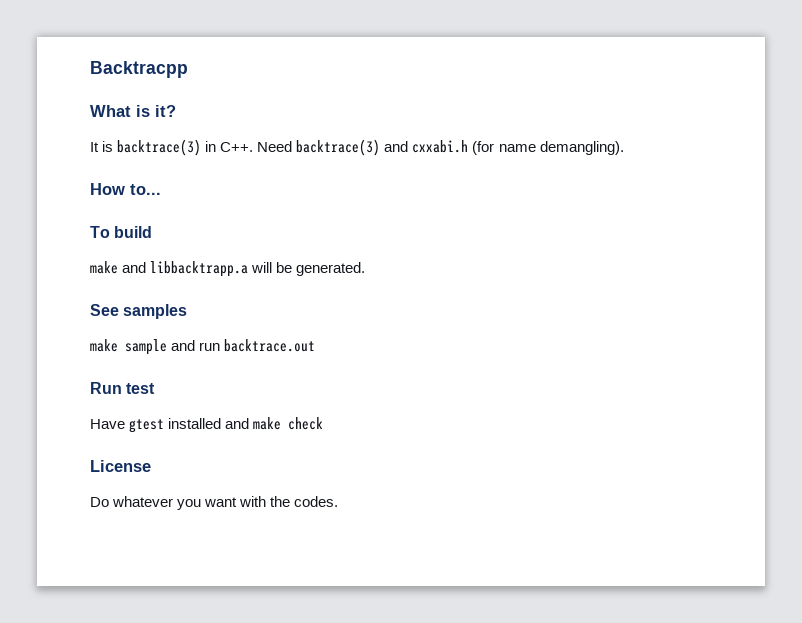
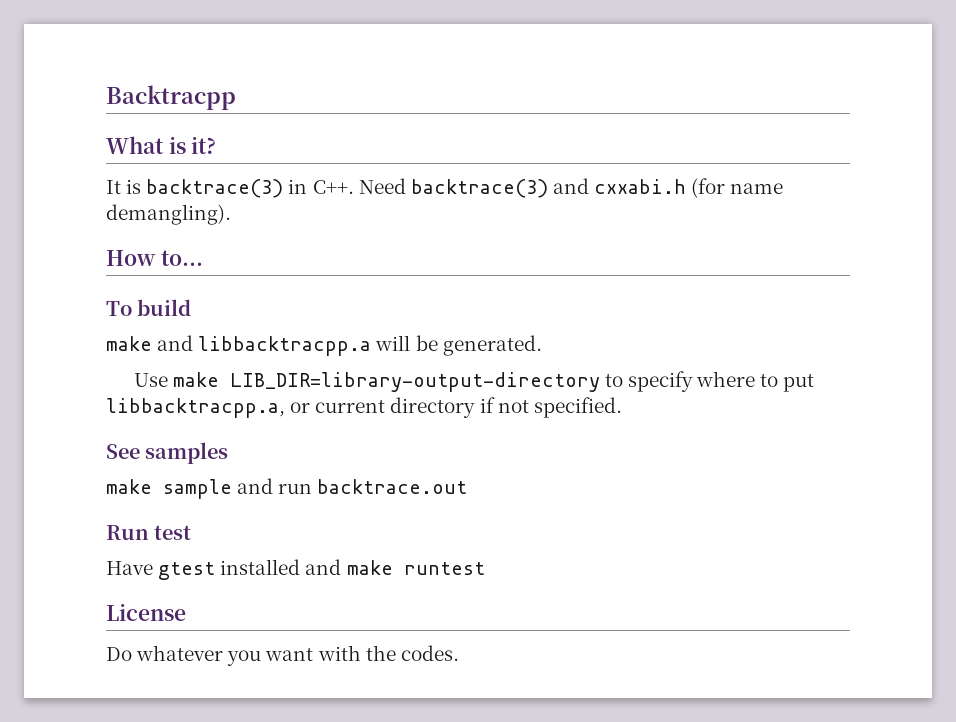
- make and libbacktrapp.a will be generated.
+ make and libbacktracpp.a will be generated.
+ Use make LIB_DIR=library-output-directory to specify where to put libbacktracpp.a, or current directory if not specified.
- Have gtest installed and make check
+ Have gtest installed and make runtest

